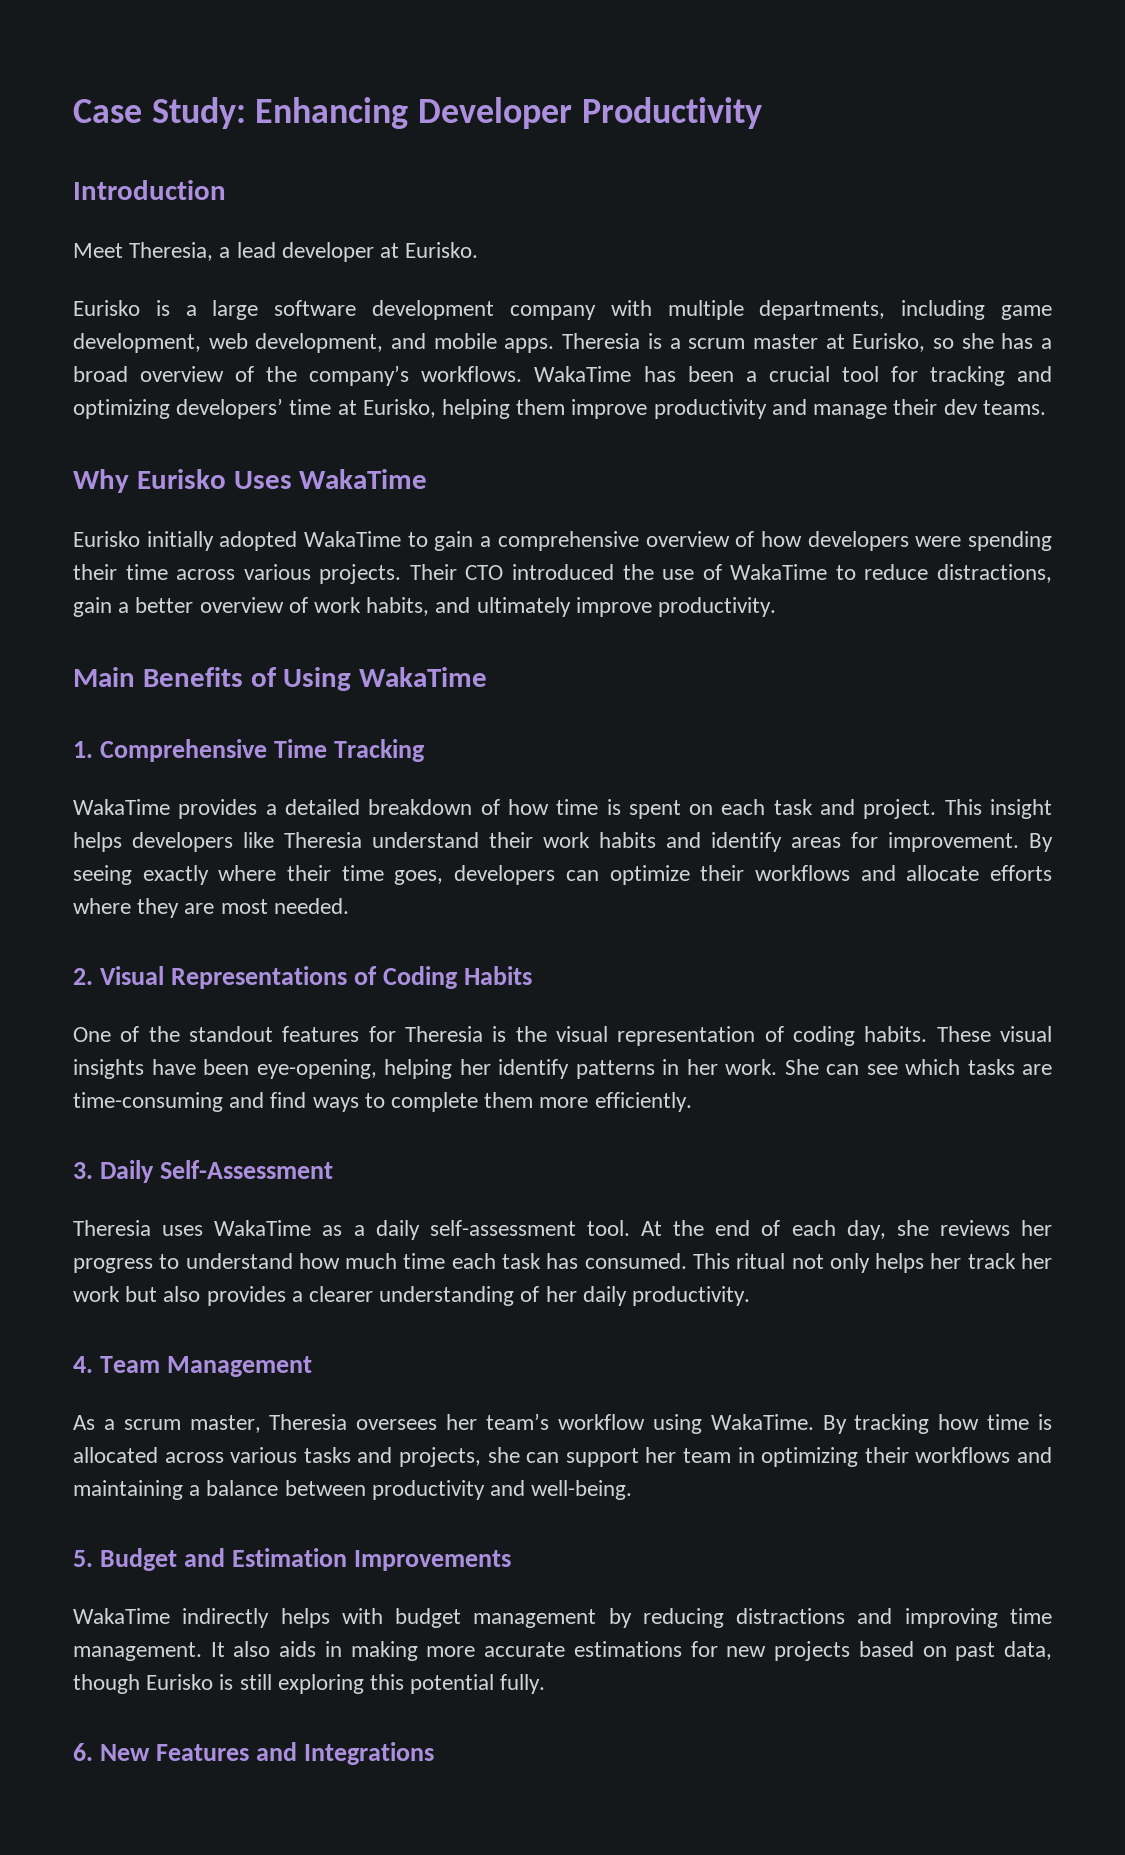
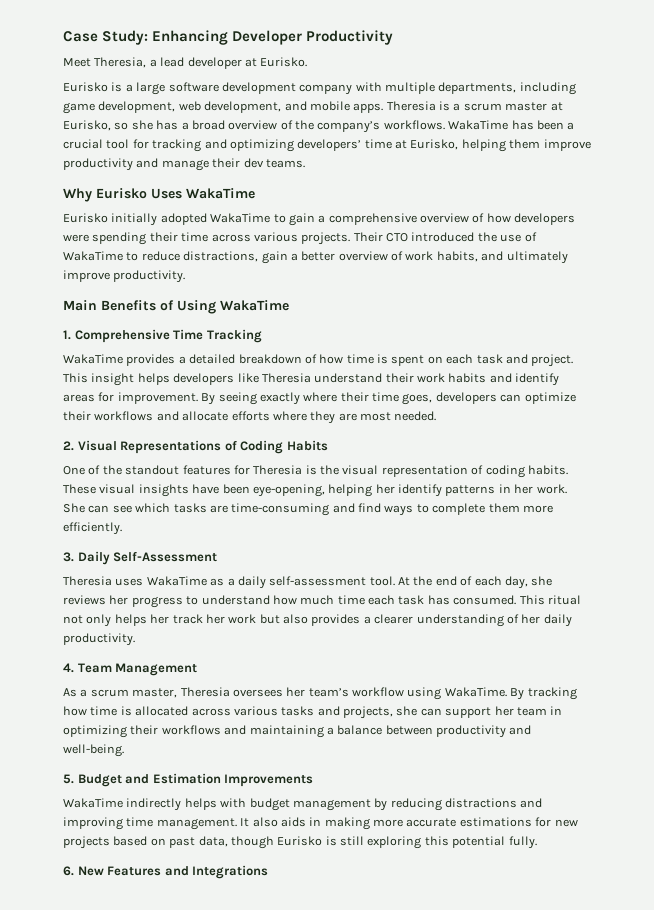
- Introduction

